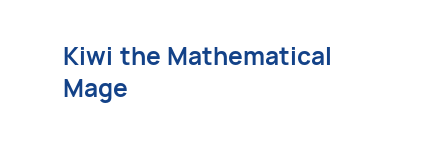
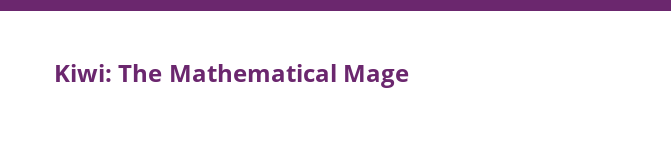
- Kiwi the Mathematical Mage
+ Kiwi: The Mathematical Mage

